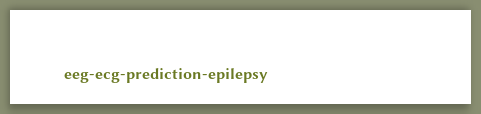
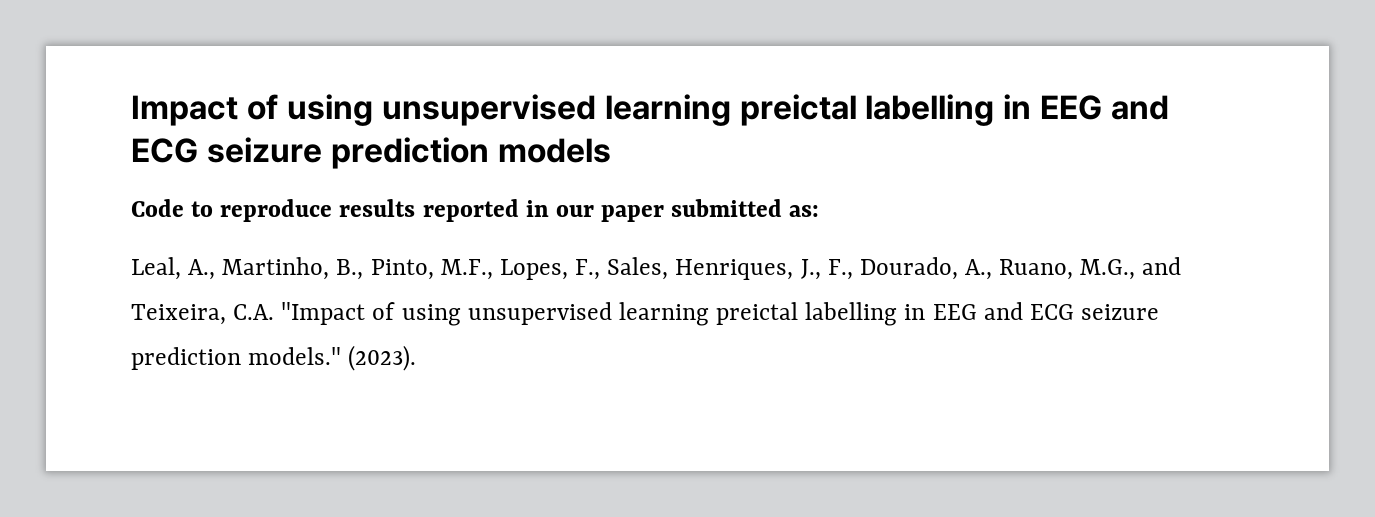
- eeg-ecg-prediction-epilepsy
+ Impact of using unsupervised learning preictal labelling in EEG and ECG seizure prediction models
+ Code to reproduce results reported in our paper submitted as:
+ Leal, A., Martinho, B., Pinto, M.F., Lopes, F., Sales, Henriques, J., F., Dourado, A., Ruano, M.G., and Teixeira, C.A. "Impact of using unsupervised learning preictal labelling in EEG and ECG seizure prediction models." (2023).

